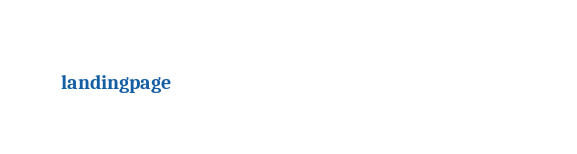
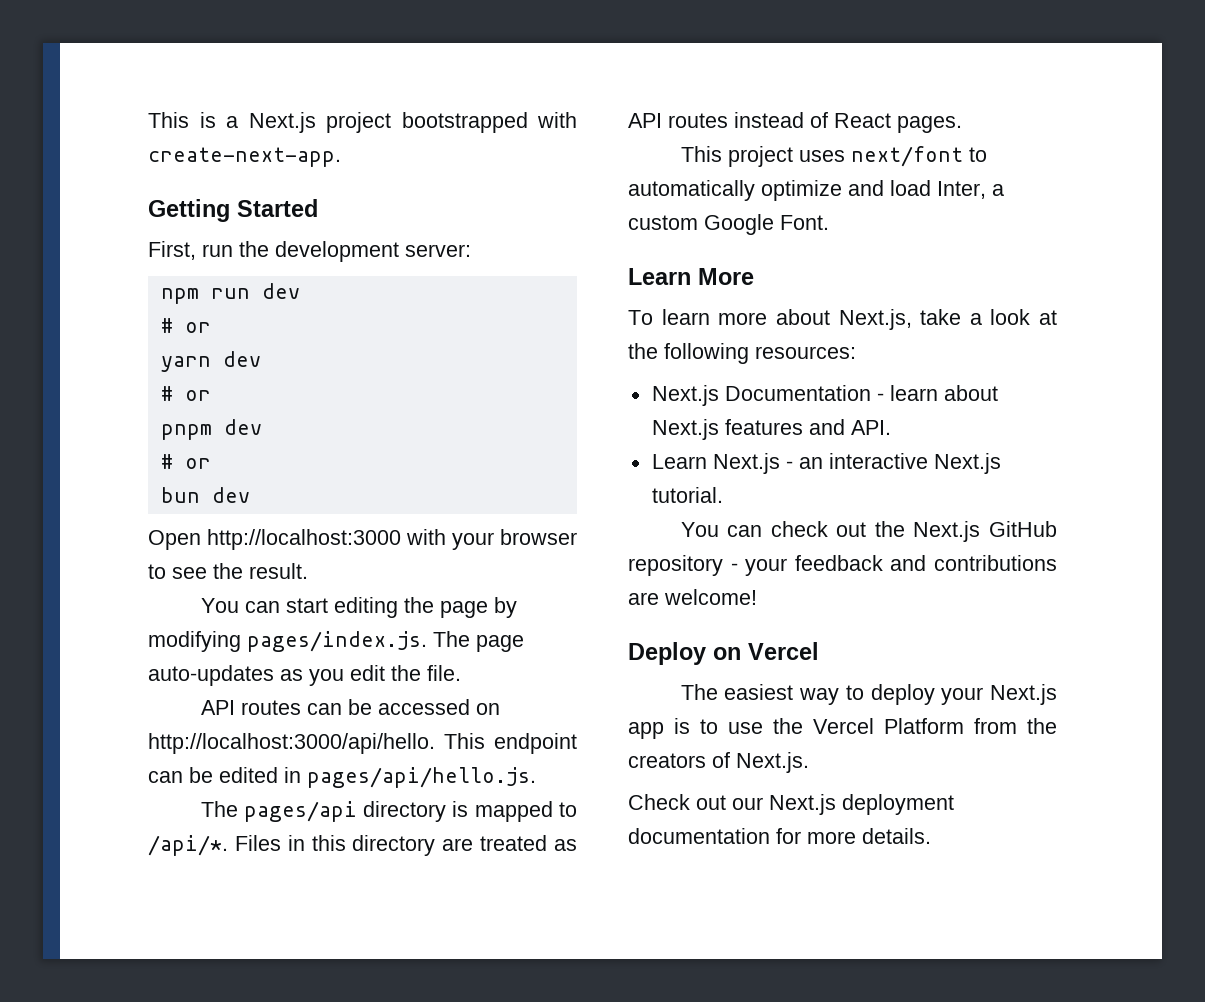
- landingpage
+ This is a Next.js project bootstrapped with create-next-app.
+ Getting Started
+ First, run the development server:
+ npm run dev
+ # or
+ yarn dev
+ # or
+ pnpm dev
+ # or
+ bun dev
+ Open http://localhost:3000 with your browser to see the result.
+ You can start editing the page by modifying pages/index.js. The page auto-updates as you edit the file.
+ API routes can be accessed on http://localhost:3000/api/hello. This endpoint can be edited in pages/api/hello.js.
+ The pages/api directory is mapped to /api/*. Files in this directory are treated as API routes instead of React pages.
+ This project uses next/font to automatically optimize and load Inter, a custom Google Font.
+ Learn More
+ To learn more about Next.js, take a look at the following resources:
+ Next.js Documentation - learn about Next.js features and API.
+ Learn Next.js - an interactive Next.js tutorial.
+ You can check out the Next.js GitHub repository - your feedback and contributions are welcome!
+ Deploy on Vercel
+ The easiest way to deploy your Next.js app is to use the Vercel Platform from the creators of Next.js.
+ Check out our Next.js deployment documentation for more details.

